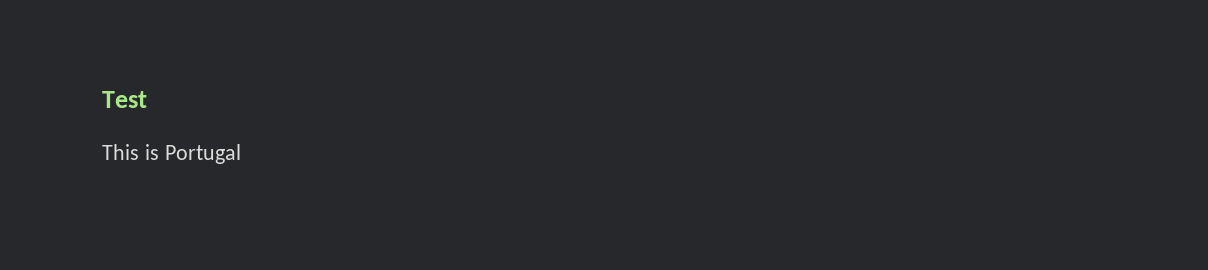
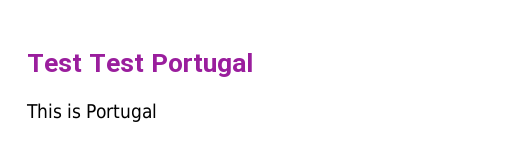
- Test
+ Test Test Portugal

